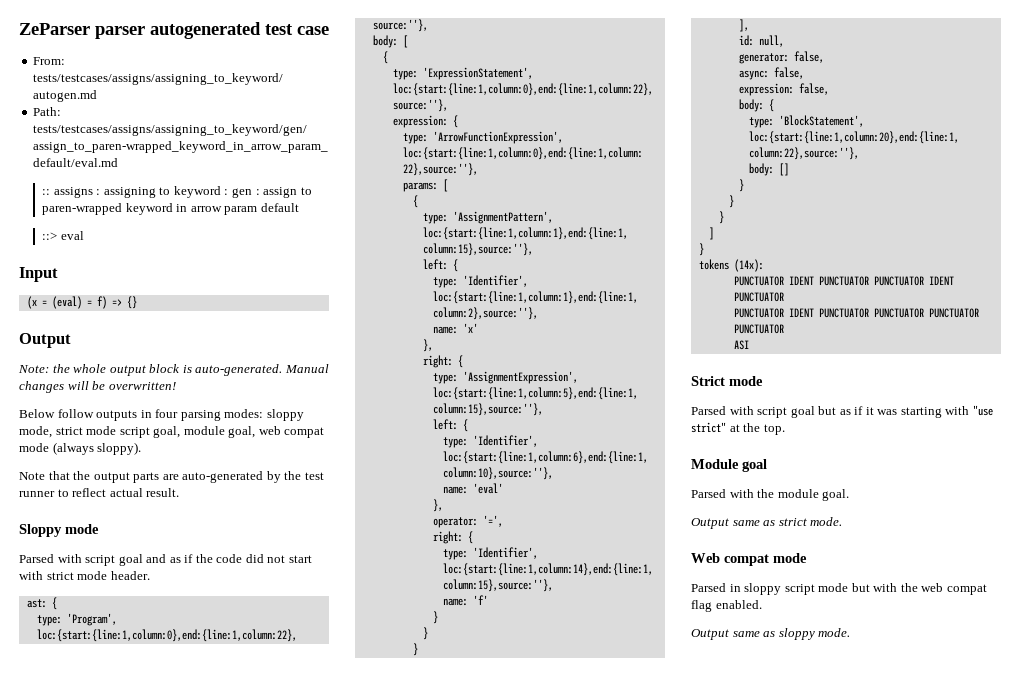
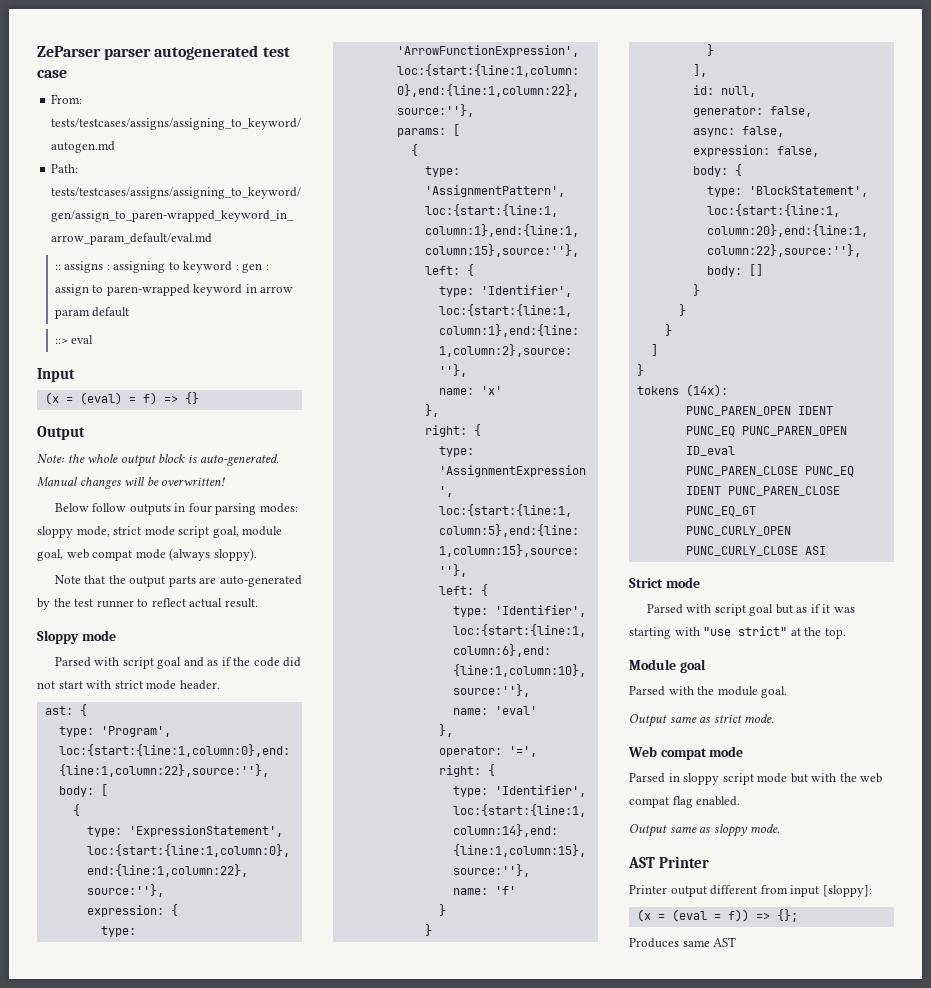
- PUNCTUATOR IDENT PUNCTUATOR PUNCTUATOR IDENT PUNCTUATOR
- PUNCTUATOR IDENT PUNCTUATOR PUNCTUATOR PUNCTUATOR PUNCTUATOR
- ASI
+ PUNC_PAREN_OPEN IDENT PUNC_EQ PUNC_PAREN_OPEN ID_eval
+ PUNC_PAREN_CLOSE PUNC_EQ IDENT PUNC_PAREN_CLOSE PUNC_EQ_GT
+ PUNC_CURLY_OPEN PUNC_CURLY_CLOSE ASI
+ AST Printer
+ Printer output different from input [sloppy]:
+ (x = (eval = f)) => {};
+ Produces same AST

